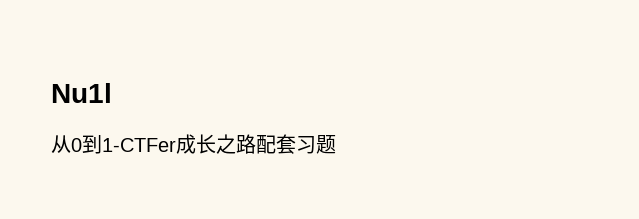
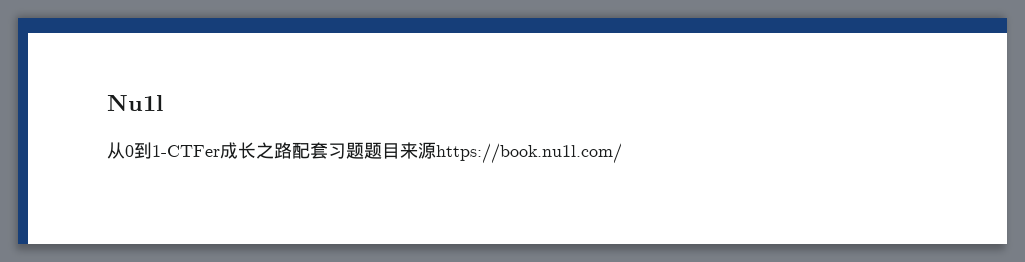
- 从0到1-CTFer成长之路配套习题
+ 从0到1-CTFer成长之路配套习题题目来源https://book.nu1l.com/

